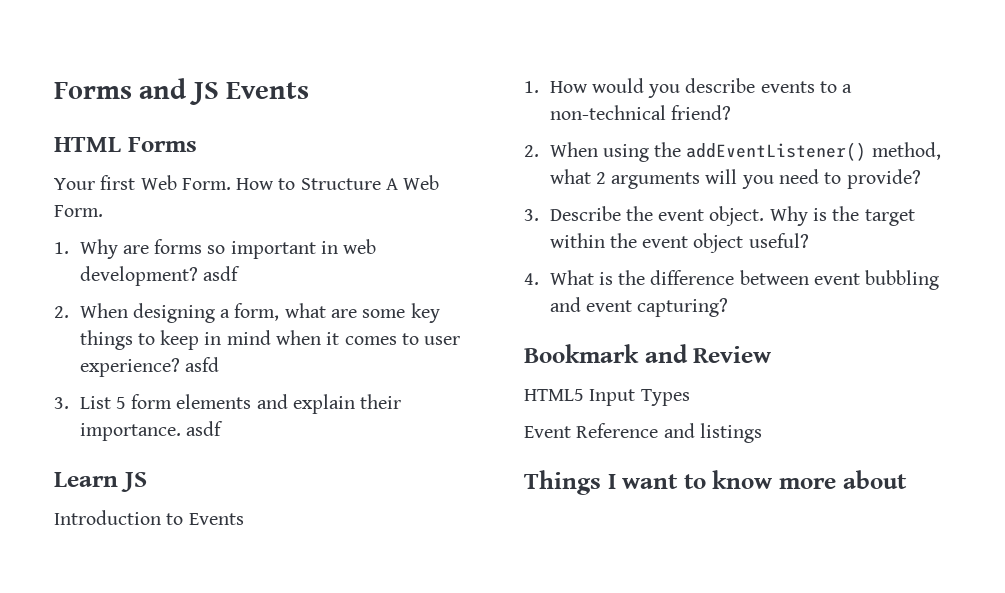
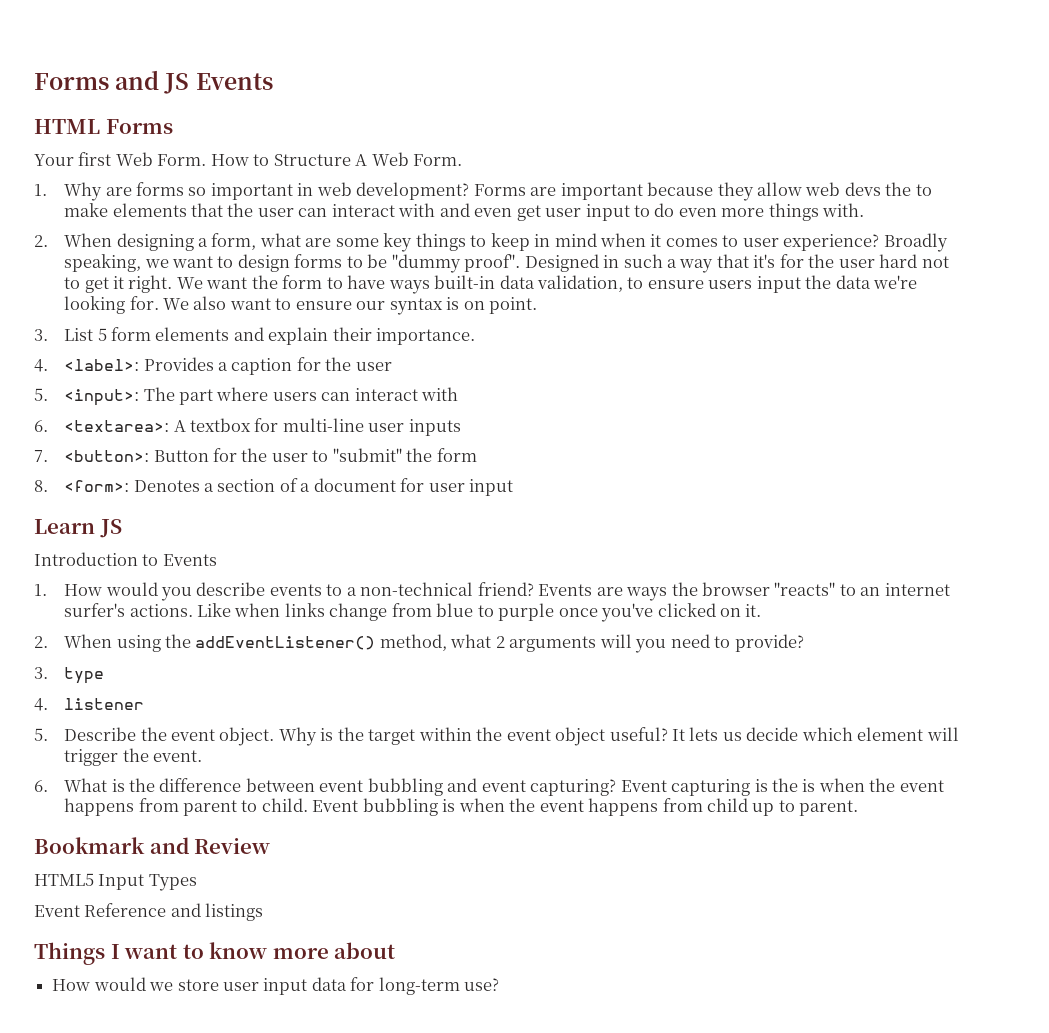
- 1. Why are forms so important in web development? asdf
+ 1. Why are forms so important in web development? Forms are important because they allow web devs the to make elements that the user can interact with and even get user input to do even more things with.
- 2. When designing a form, what are some key things to keep in mind when it comes to user experience? asfd
+ 2. When designing a form, what are some key things to keep in mind when it comes to user experience? Broadly speaking, we want to design forms to be "dummy proof". Designed in such a way that it's for the user hard not to get it right. We want the form to have ways built-in data validation, to ensure users input the data we're looking for. We also want to ensure our syntax is on point.
- 3. List 5 form elements and explain their importance. asdf
+ 3. List 5 form elements and explain their importance.
+ 4. <label>: Provides a caption for the user
+ 5. <input>: The part where users can interact with
+ 6. <textarea>: A textbox for multi-line user inputs
+ 7. <button>: Button for the user to "submit" the form
+ 8. <form>: Denotes a section of a document for user input
+ Events are ways the browser "reacts" to an internet surfer's actions. Like when links change from blue to purple once you've clicked on it.
- 3. Describe the event object.
+ 3. type
+ 4. listener
+ 5. Describe the event object.
- Why is the target within the event object useful?
- 4. What is the difference between event bubbling and event capturing?
+ Why is the target within the event object useful? It lets us decide which element will trigger the event.
+ 6. What is the difference between event bubbling and event capturing? Event capturing is the is when the event happens from parent to child. Event bubbling is when the event happens from child up to parent.
+ How would we store user input data for long-term use?

